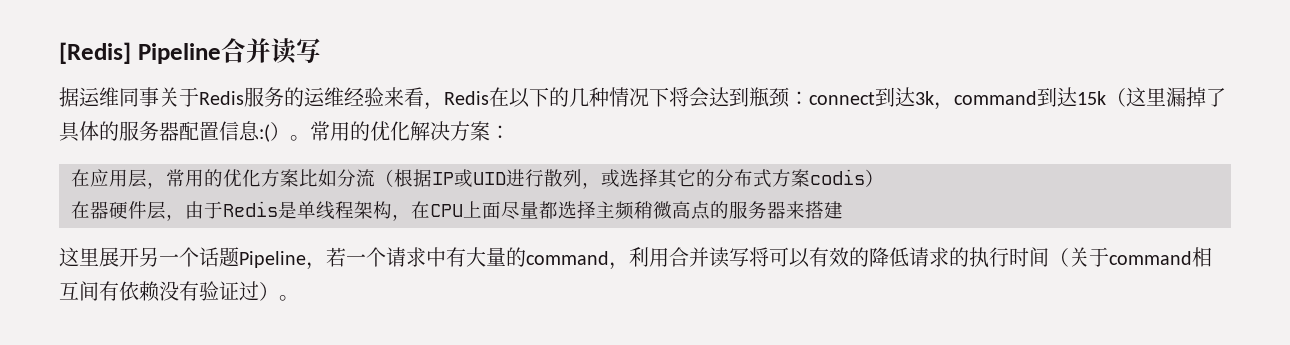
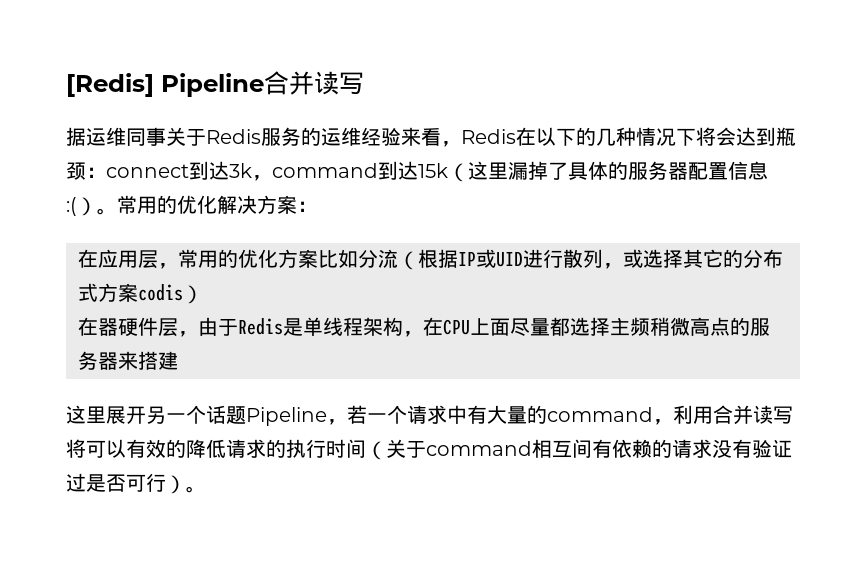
- 这里展开另一个话题Pipeline，若一个请求中有大量的command，利用合并读写将可以有效的降低请求的执行时间（关于command相互间有依赖没有验证过）。
+ 这里展开另一个话题Pipeline，若一个请求中有大量的command，利用合并读写将可以有效的降低请求的执行时间（关于command相互间有依赖的请求没有验证过是否可行）。

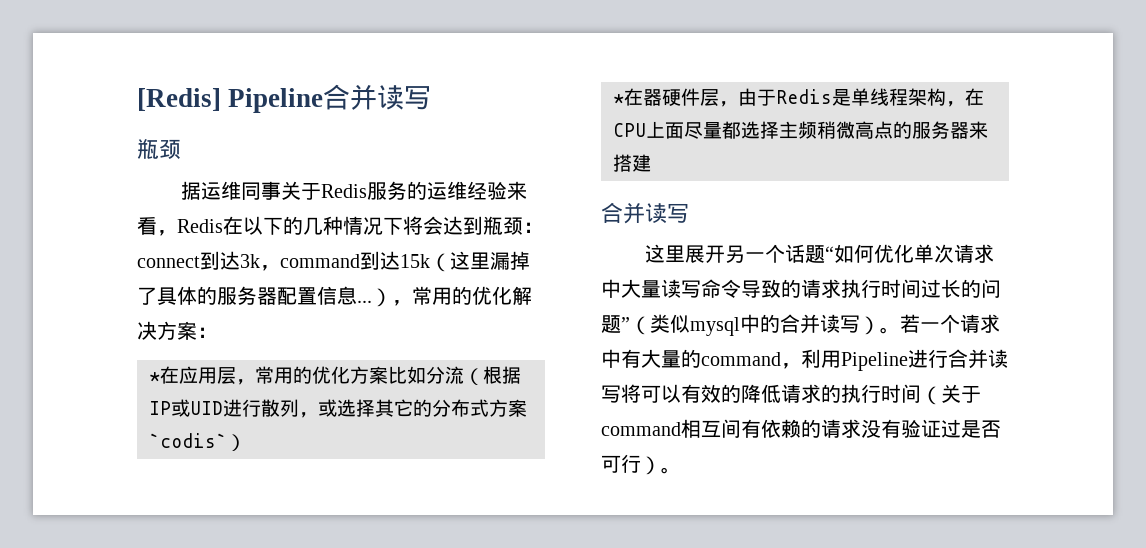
  [Redis] Pipeline合并读写
+ 瓶颈
- 据运维同事关于Redis服务的运维经验来看，Redis在以下的几种情况下将会达到瓶颈：connect到达3k，command到达15k（这里漏掉了具体的服务器配置信息:(）。常用的优化解决方案：
+ 据运维同事关于Redis服务的运维经验来看，Redis在以下的几种情况下将会达到瓶颈：connect到达3k，command到达15k（这里漏掉了具体的服务器配置信息...），常用的优化解决方案：
- 在应用层，常用的优化方案比如分流（根据IP或UID进行散列，或选择其它的分布式方案codis）
+ *在应用层，常用的优化方案比如分流（根据IP或UID进行散列，或选择其它的分布式方案`codis`）
- 在器硬件层，由于Redis是单线程架构，在CPU上面尽量都选择主频稍微高点的服务器来搭建
+ *在器硬件层，由于Redis是单线程架构，在CPU上面尽量都选择主频稍微高点的服务器来搭建
+ 合并读写
- 这里展开另一个话题Pipeline，若一个请求中有大量的command，利用合并读写将可以有效的降低请求的执行时间（关于command相互间有依赖的请求没有验证过是否可行）。
+ 这里展开另一个话题“如何优化单次请求中大量读写命令导致的请求执行时间过长的问题”（类似mysql中的合并读写）。若一个请求中有大量的command，利用Pipeline进行合并读写将可以有效的降低请求的执行时间（关于command相互间有依赖的请求没有验证过是否可行）。

